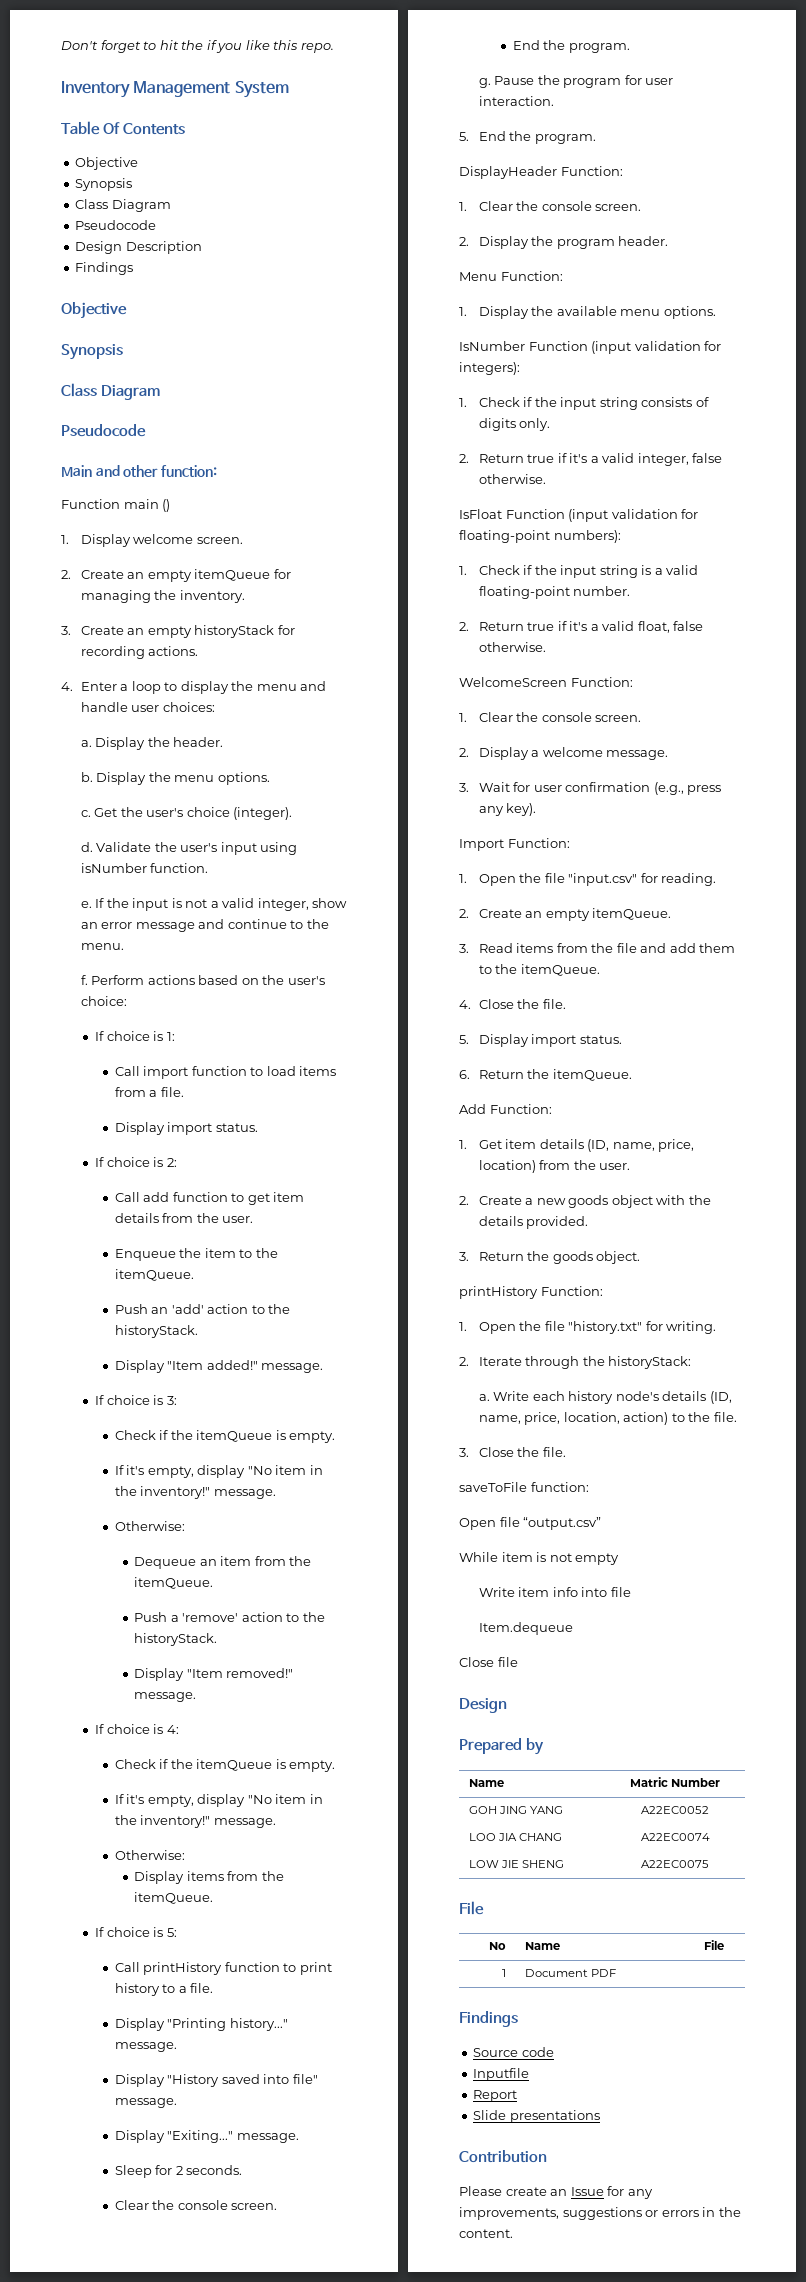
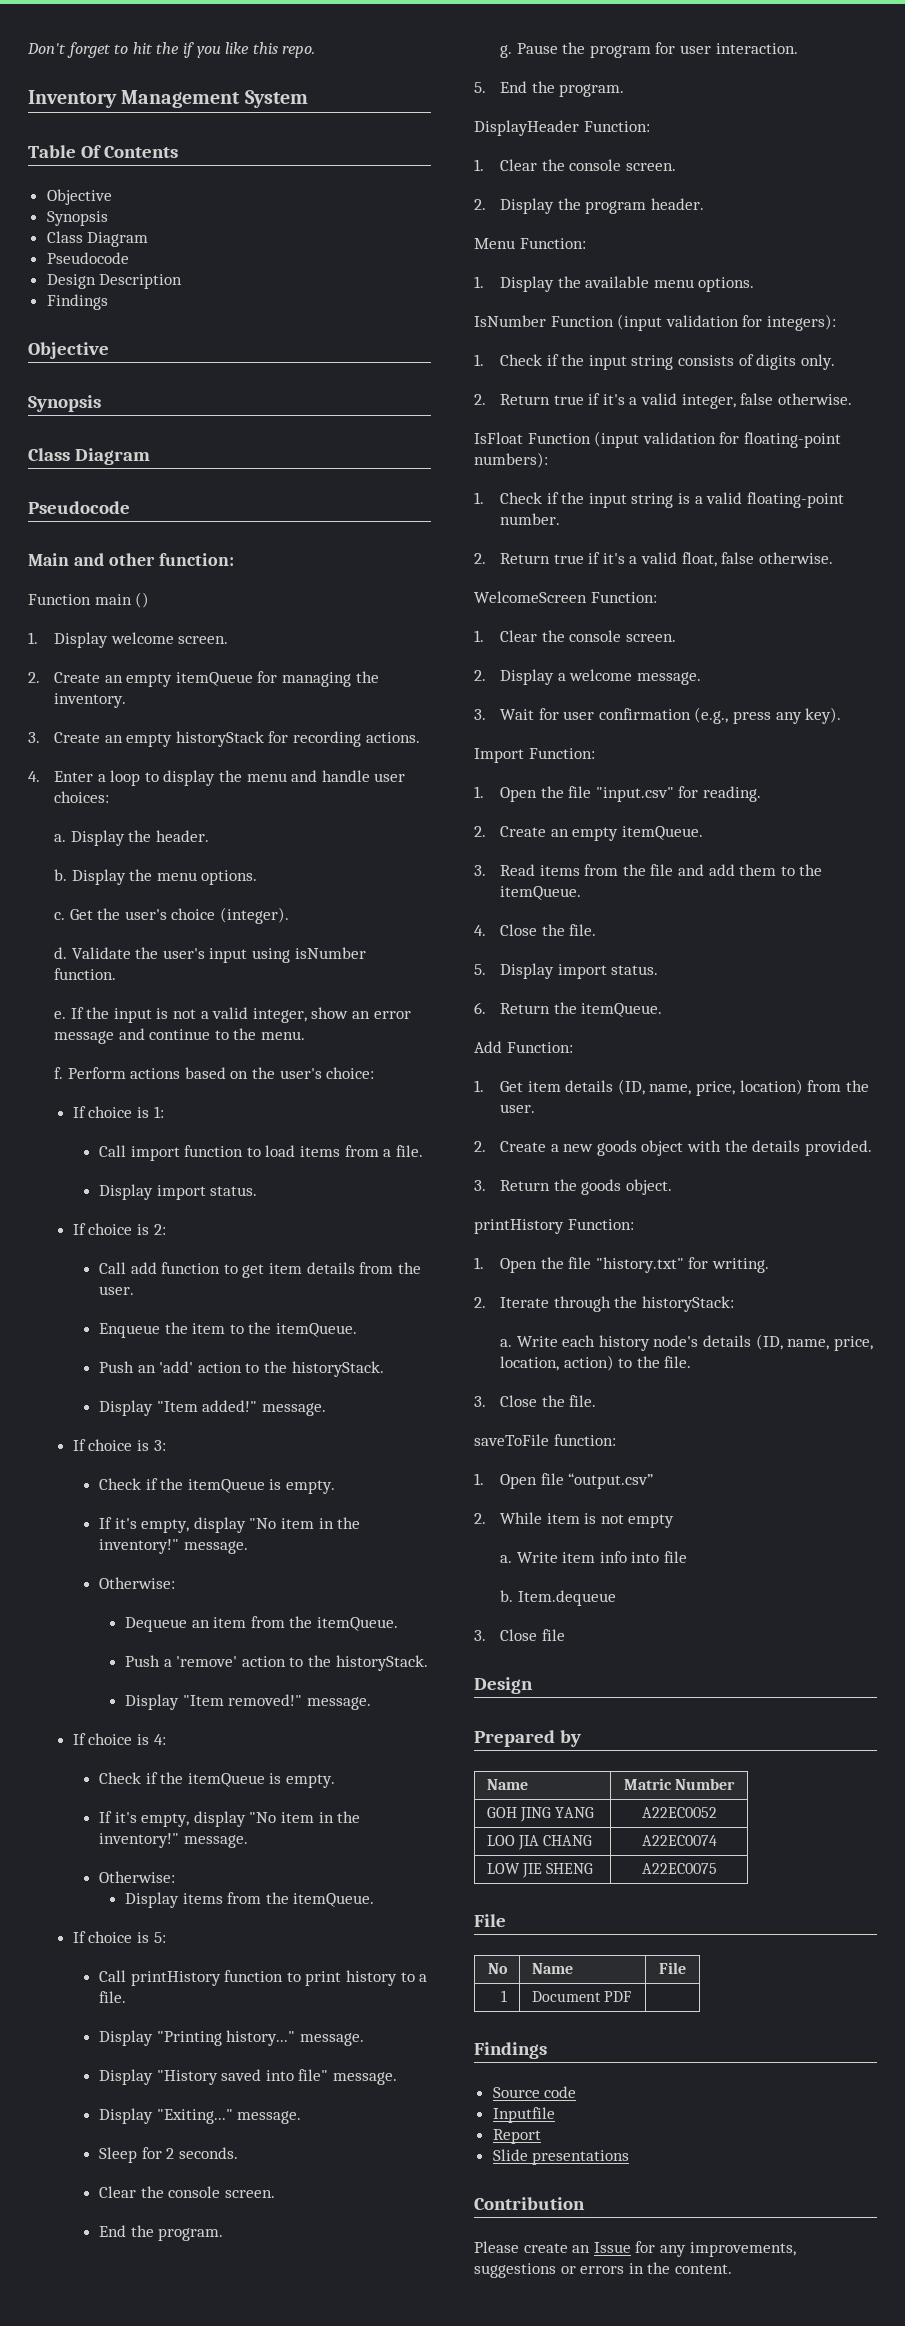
- Open file “output.csv”
+ 1. Open file “output.csv”
- While item is not empty
- Write item info into file
- Item.dequeue
+ 2. While item is not empty
+ a. Write item info into file
+ b. Item.dequeue
- Close file
+ 3. Close file

